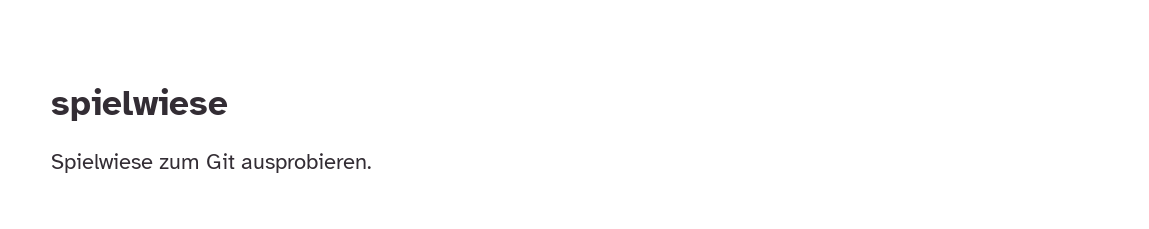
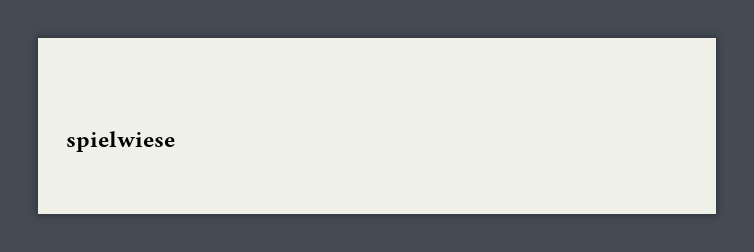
- Spielwiese zum Git ausprobieren.

